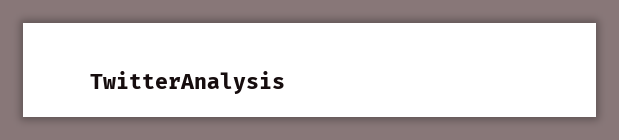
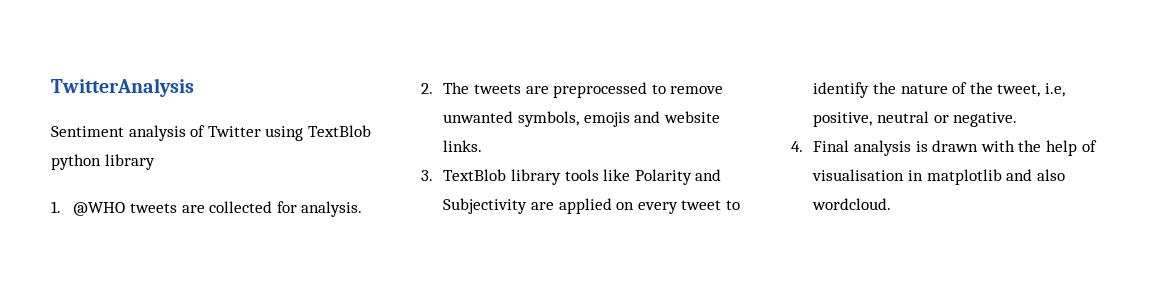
+ Sentiment analysis of Twitter using TextBlob python library
+ 1. @WHO tweets are collected for analysis.
+ 2. The tweets are preprocessed to remove unwanted symbols, emojis and website links.
+ 3. TextBlob library tools like Polarity and Subjectivity are applied on every tweet to identify the nature of the tweet, i.e, positive, neutral or negative.
+ 4. Final analysis is drawn with the help of visualisation in matplotlib and also wordcloud.

